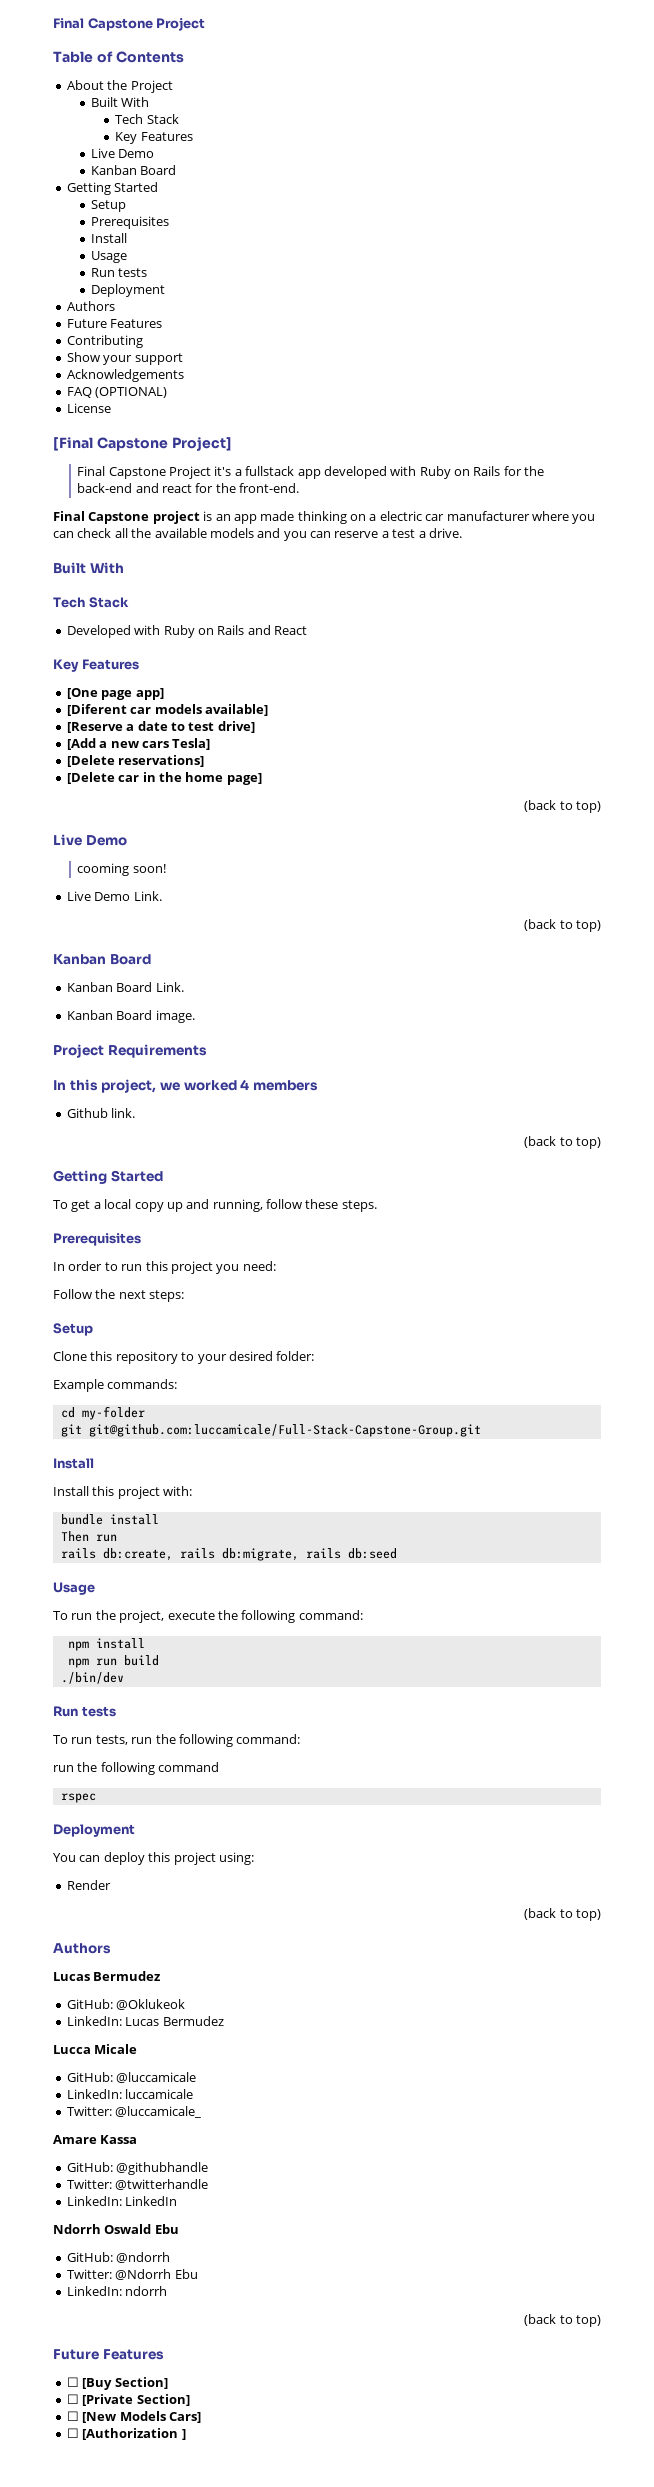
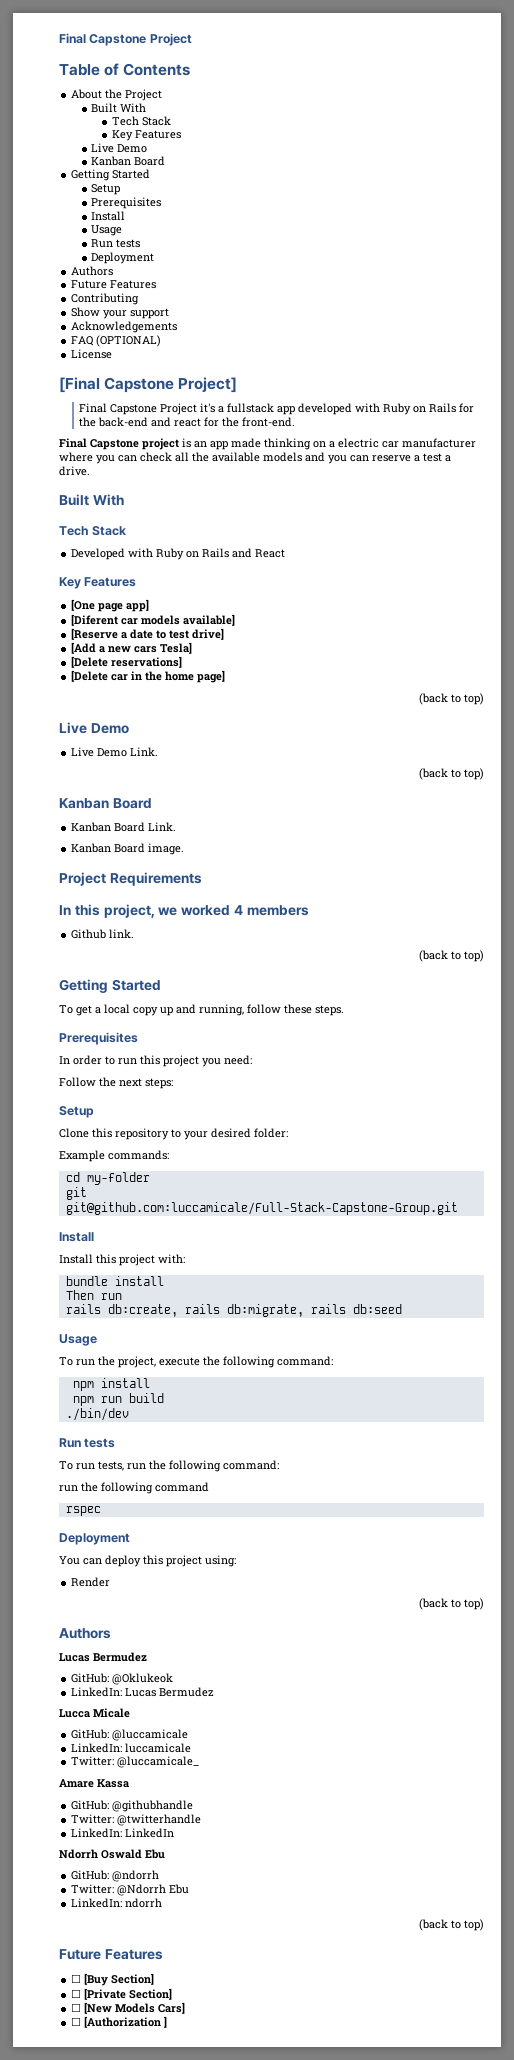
- cooming soon!

